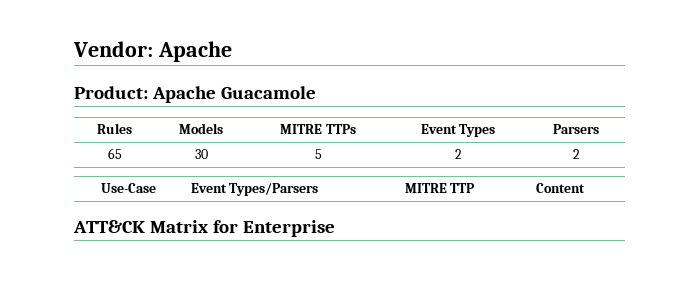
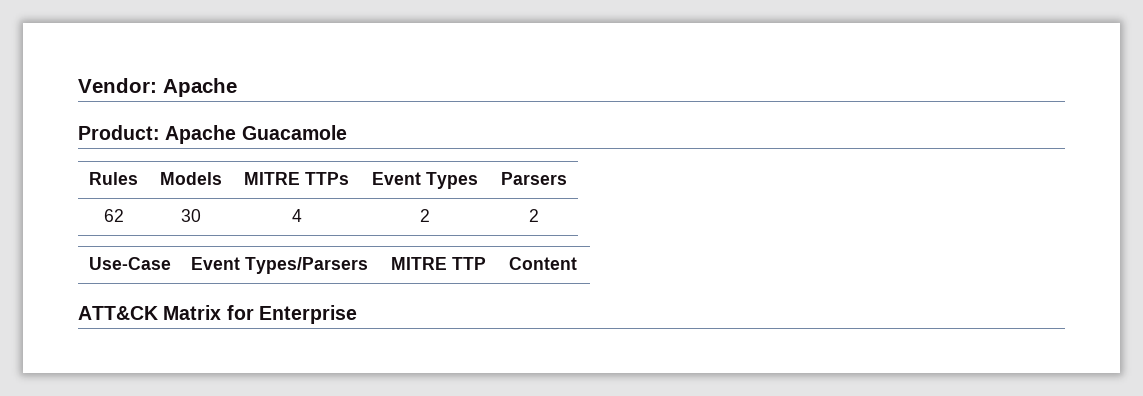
- 65 | 30 | 5 | 2 | 2
+ 62 | 30 | 4 | 2 | 2

